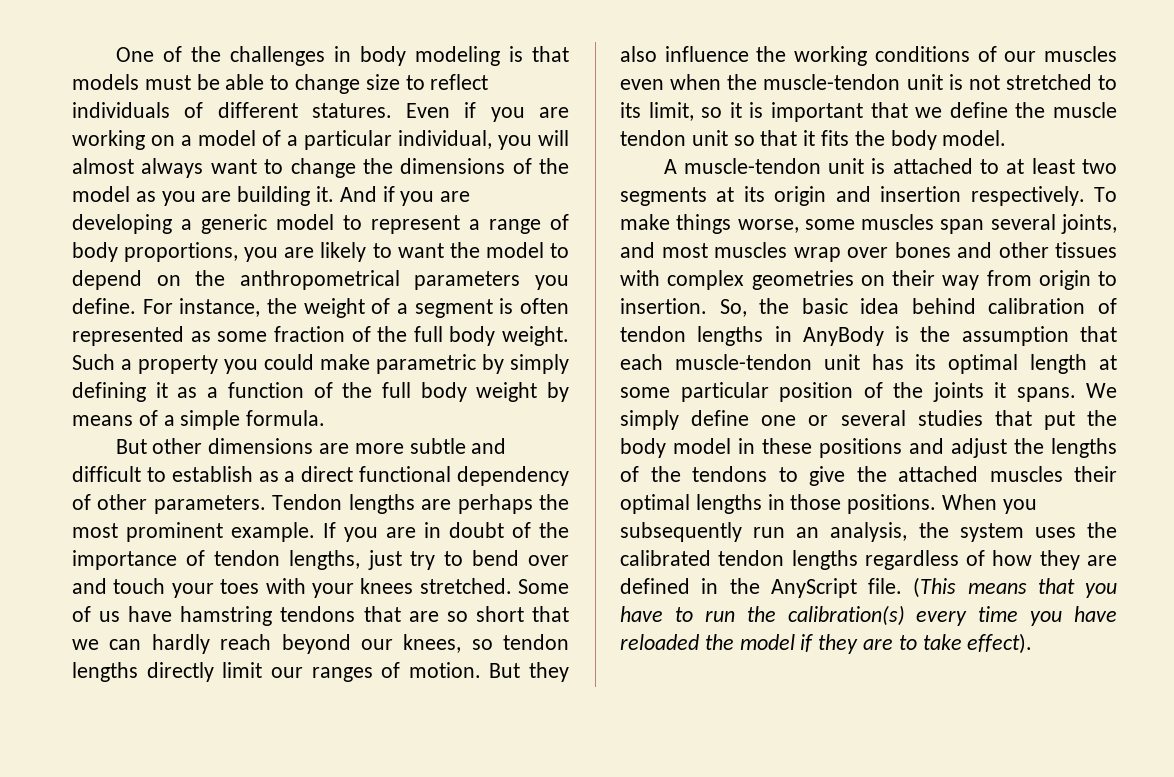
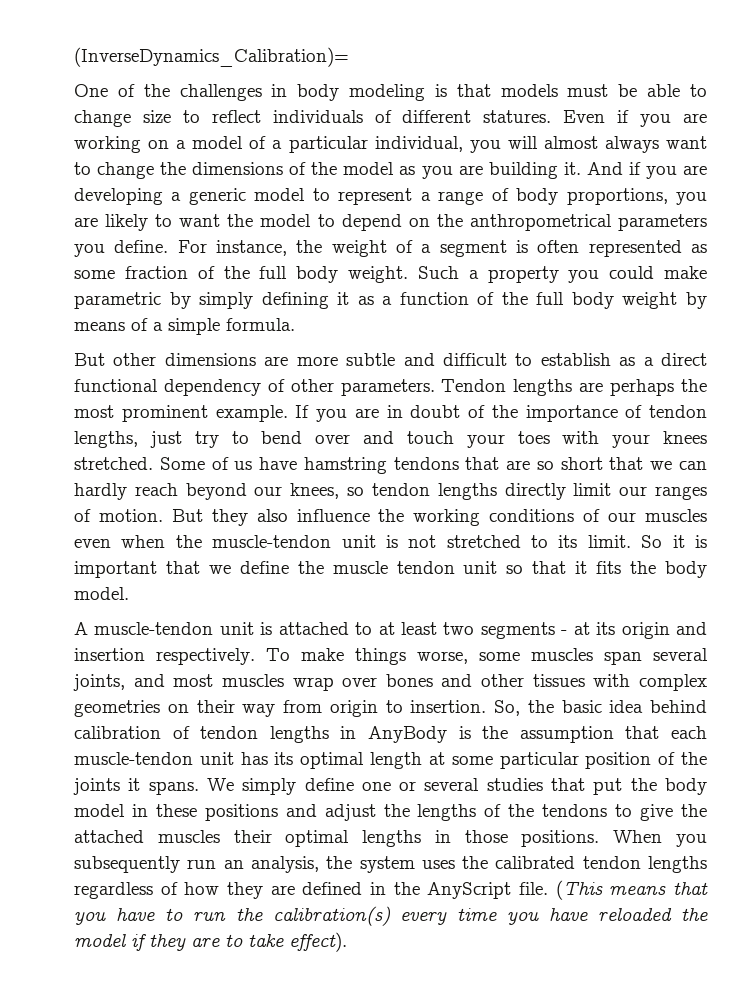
+ (InverseDynamics_Calibration)=
- But they also influence the working conditions of our muscles even when the muscle-tendon unit is not stretched to its limit, so it is important that we define the muscle tendon unit so that it fits the body model.
+ But they also influence the working conditions of our muscles even when the muscle-tendon unit is not stretched to its limit. So it is important that we define the muscle tendon unit so that it fits the body model.
- A muscle-tendon unit is attached to at least two segments at its origin and insertion respectively.
+ A muscle-tendon unit is attached to at least two segments - at its origin and insertion respectively.

